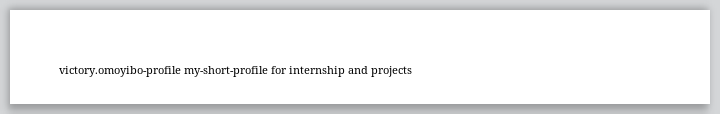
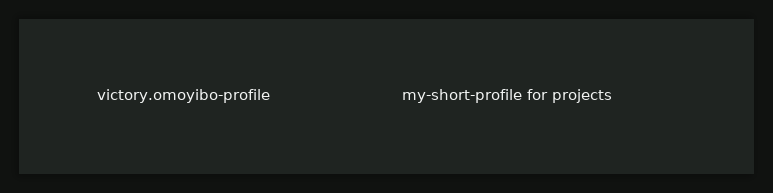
- victory.omoyibo-profile my-short-profile for internship and projects
+ victory.omoyibo-profile my-short-profile for projects

